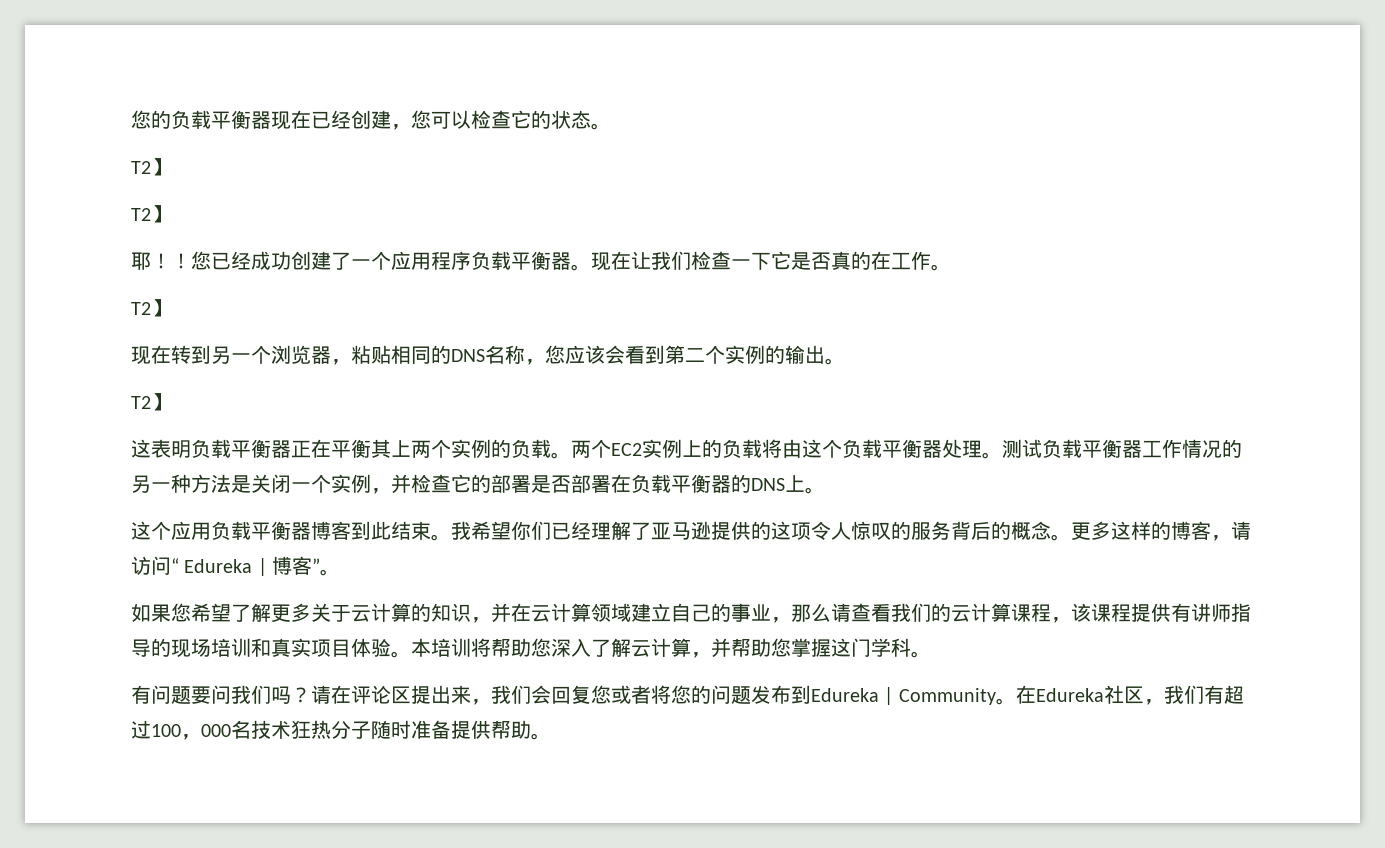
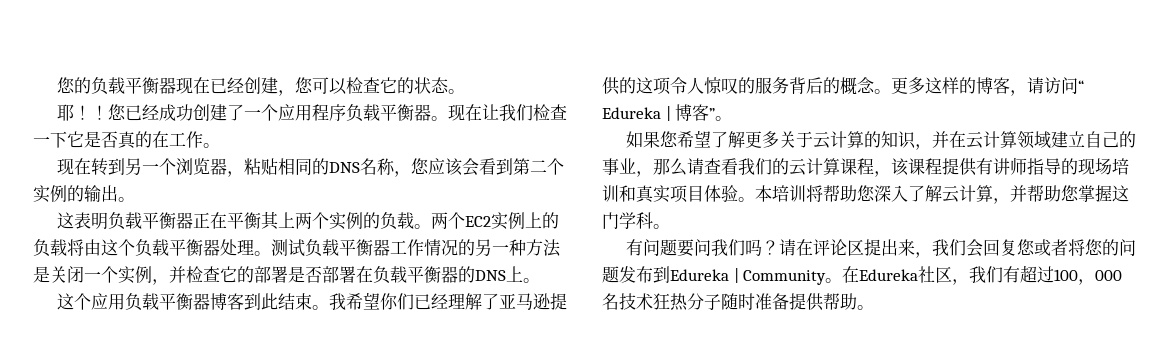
  您的负载平衡器现在已经创建，您可以检查它的状态。
- T2】
- T2】
  现在让我们检查一下它是否真的在工作。
- T2】
  现在转到另一个浏览器，粘贴相同的DNS名称，您应该会看到第二个实例的输出。
- T2】

